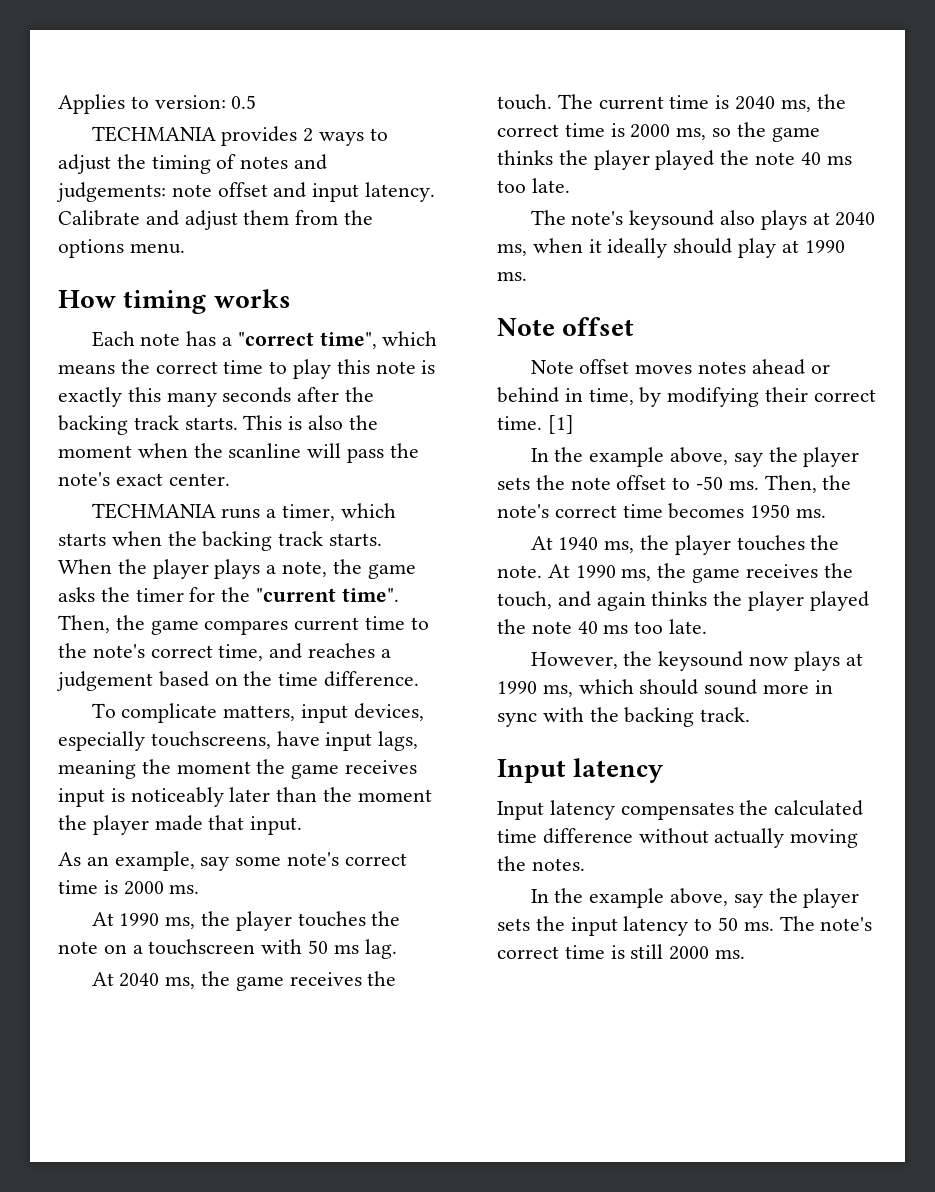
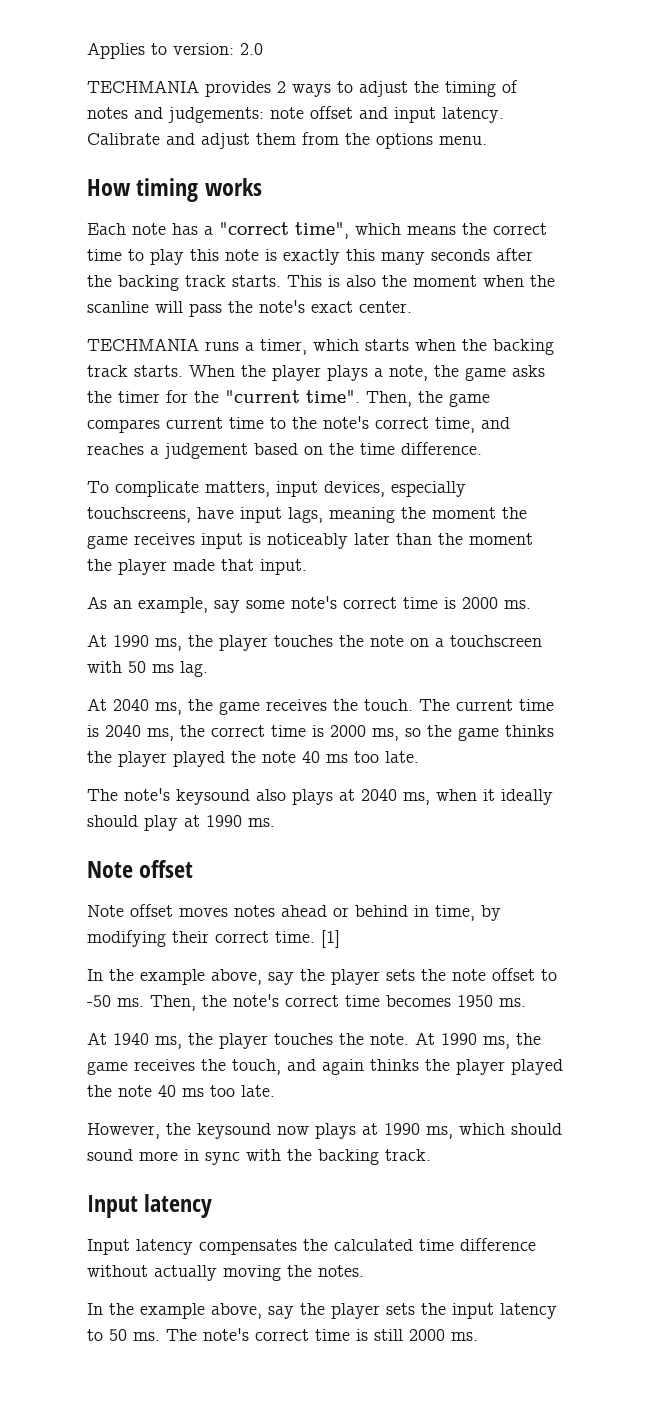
- Applies to version: 0.5
+ Applies to version: 2.0

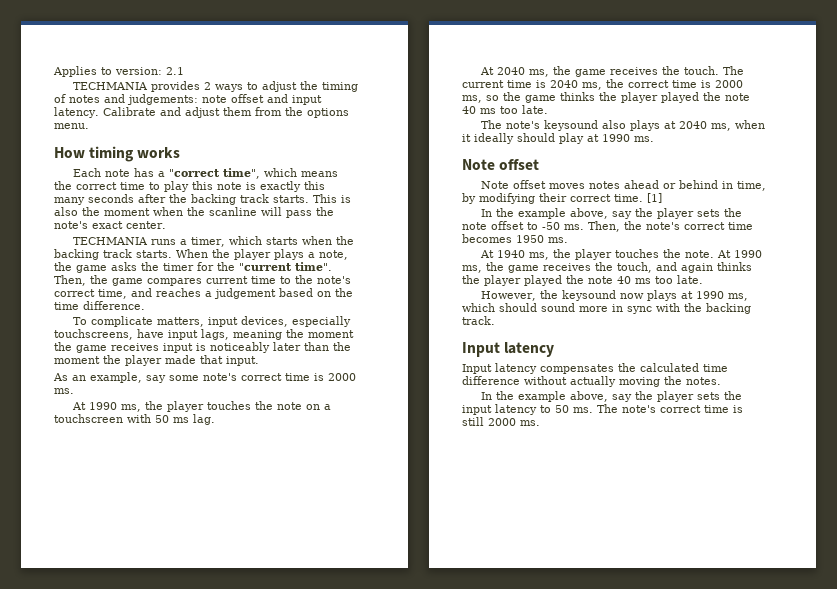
- Applies to version: 2.0
+ Applies to version: 2.1

